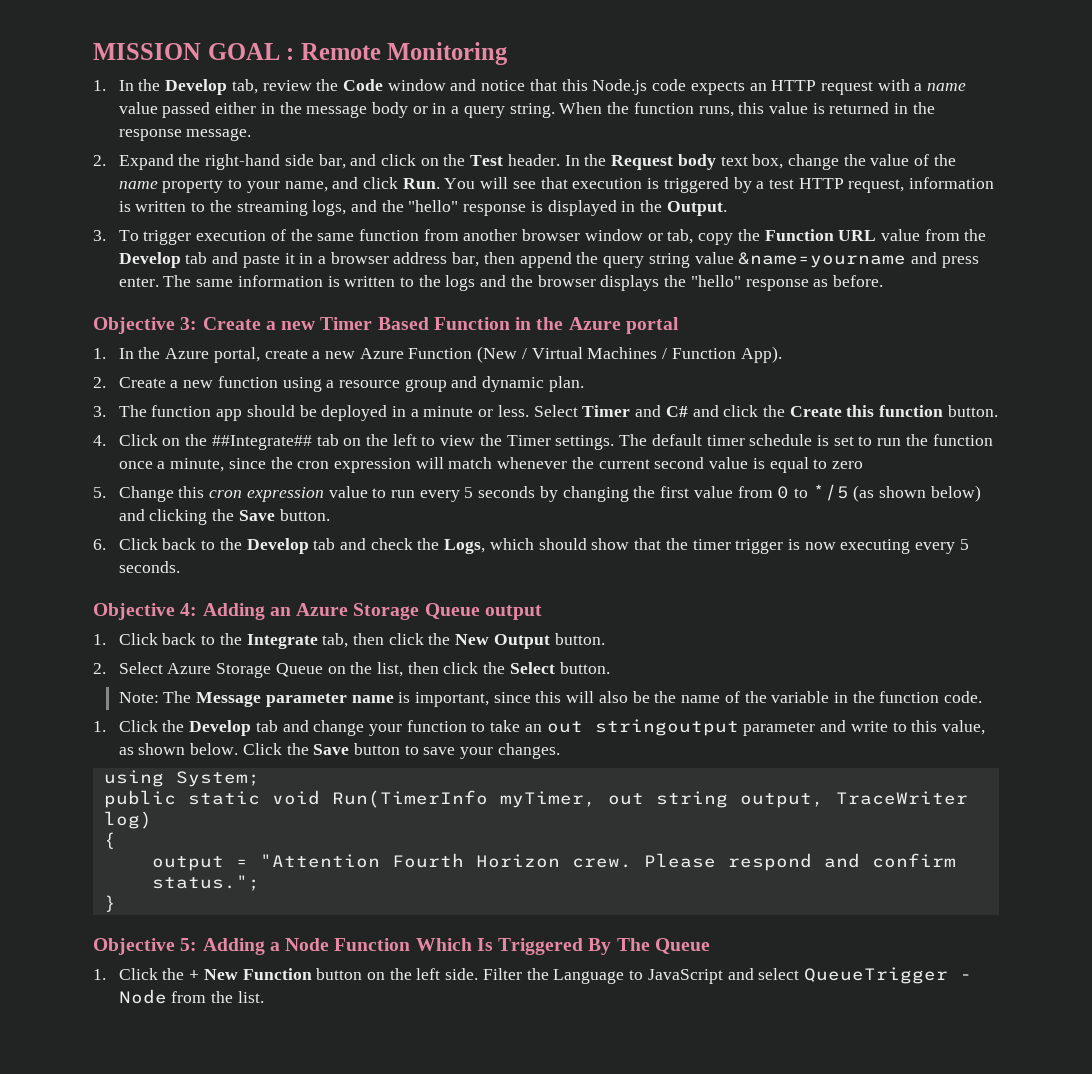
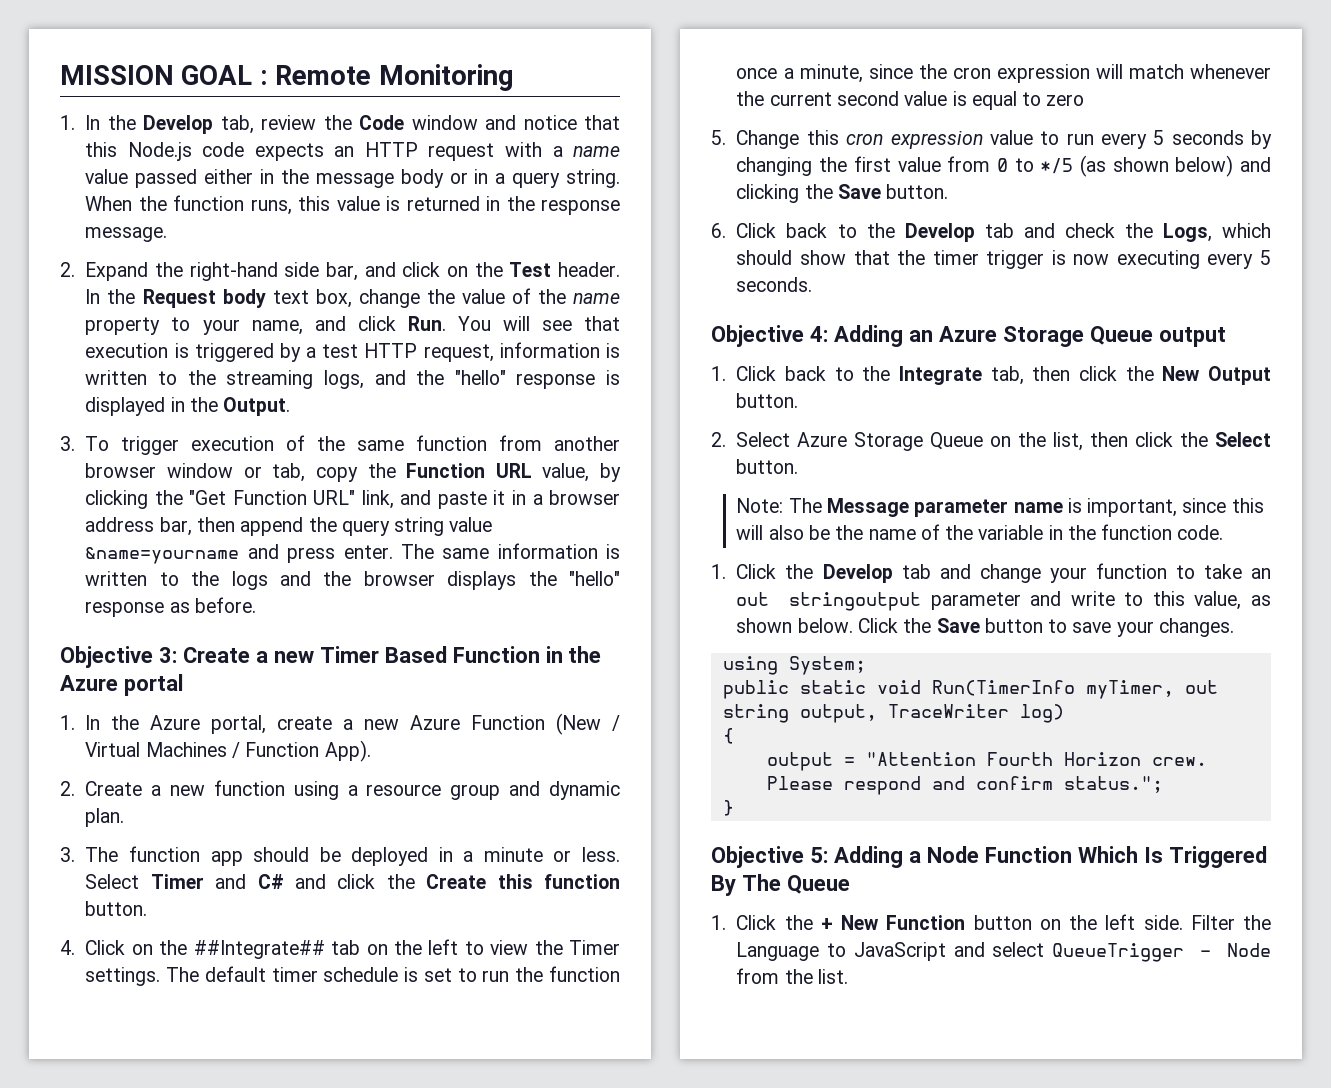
- 3. To trigger execution of the same function from another browser window or tab, copy the Function URL value from the Develop tab and paste it in a browser address bar, then append the query string value &name=yourname and press enter.
+ 3. To trigger execution of the same function from another browser window or tab, copy the Function URL value, by clicking the "Get Function URL" link, and paste it in a browser address bar, then append the query string value &name=yourname and press enter.

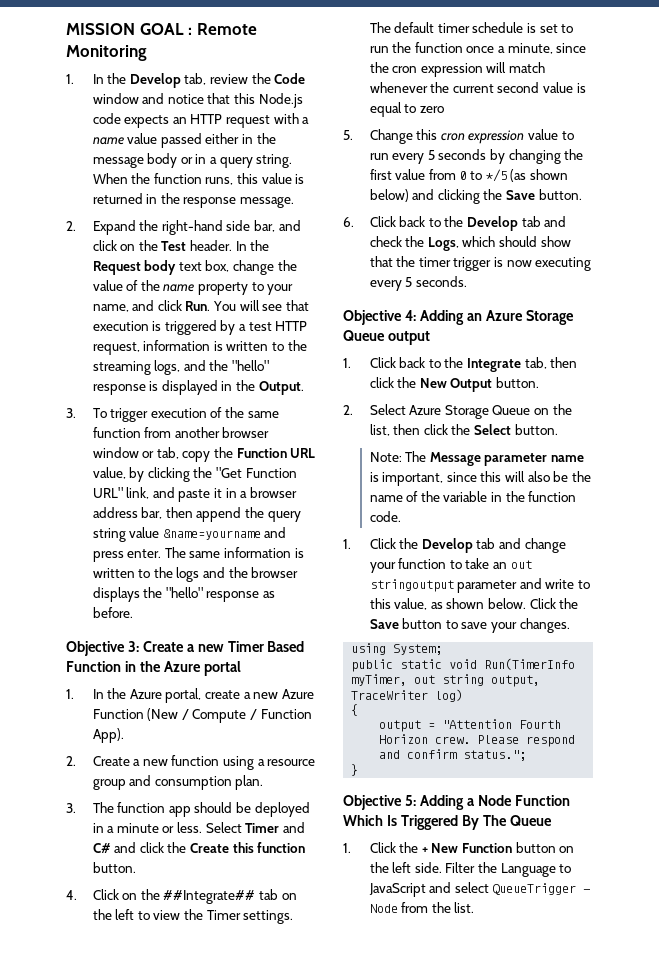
- 1. In the Azure portal, create a new Azure Function (New / Virtual Machines / Function App).
+ 1. In the Azure portal, create a new Azure Function (New / Compute / Function App).
- 2. Create a new function using a resource group and dynamic plan.
+ 2. Create a new function using a resource group and consumption plan.

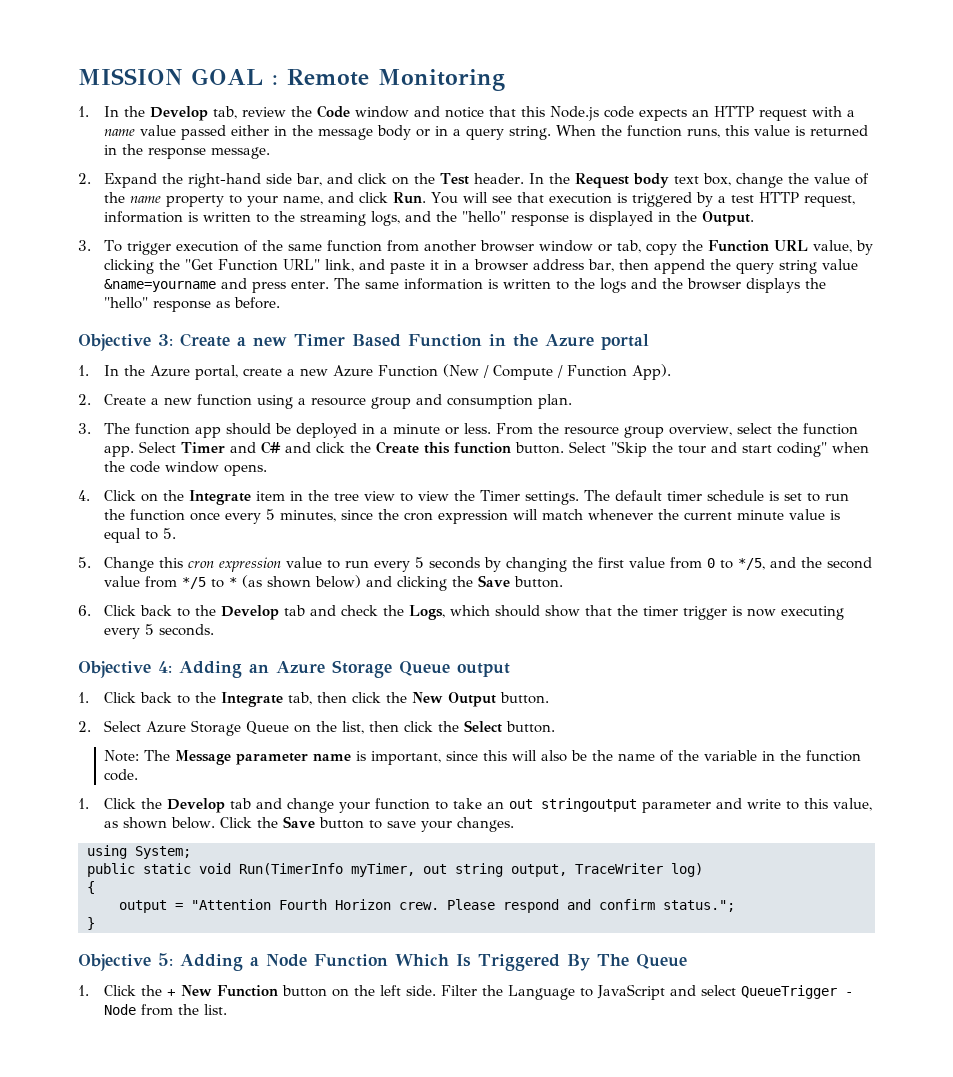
+ From the resource group overview, select the function app.
- Select Timer and C# and click the Create this function button.
- 4. Click on the ##Integrate## tab on the left to view the Timer settings.
+ Select Timer and C# and click the Create this function button. Select "Skip the tour and start coding" when the code window opens.
+ 4. Click on the Integrate item in the tree view to view the Timer settings.
- The default timer schedule is set to run the function once a minute, since the cron expression will match whenever the current second value is equal to zero
+ The default timer schedule is set to run the function once every 5 minutes, since the cron expression will match whenever the current minute value is equal to 5.
- 5. Change this cron expression value to run every 5 seconds by changing the first value from 0 to */5 (as shown below) and clicking the Save button.
+ 5. Change this cron expression value to run every 5 seconds by changing the first value from 0 to */5, and the second value from */5 to * (as shown below) and clicking the Save button.

